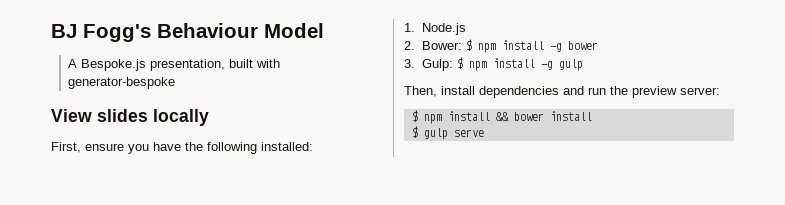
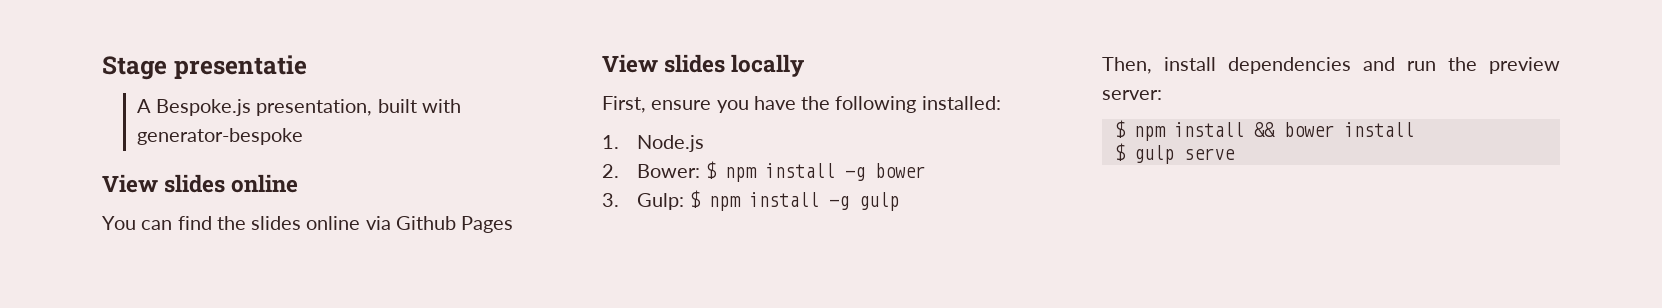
- BJ Fogg's Behaviour Model
+ Stage presentatie
+ View slides online
+ You can find the slides online via Github Pages

